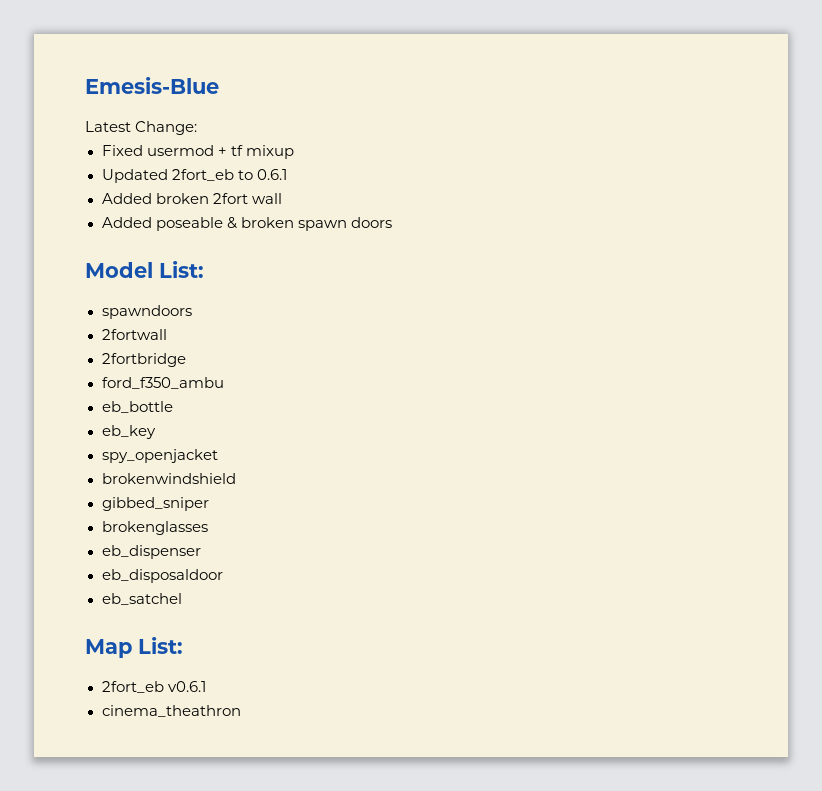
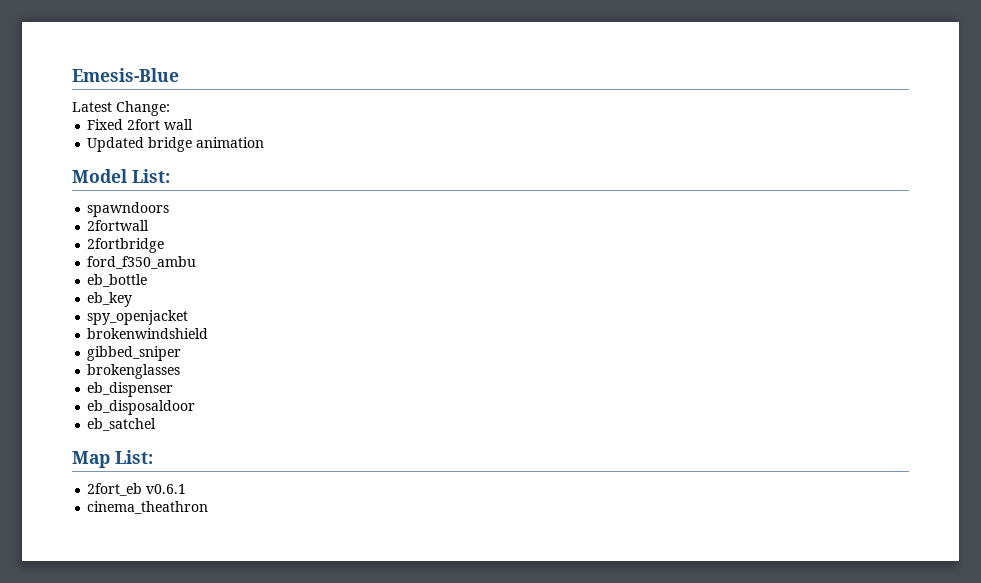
- Fixed usermod + tf mixup
- Updated 2fort_eb to 0.6.1
- Added broken 2fort wall
- Added poseable & broken spawn doors
+ Fixed 2fort wall
+ Updated bridge animation

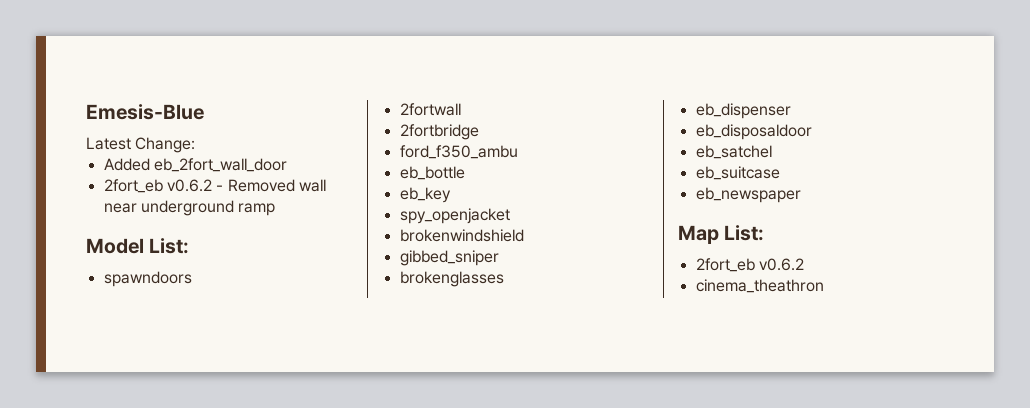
- Fixed 2fort wall
- Updated bridge animation
+ Added eb_2fort_wall_door
+ 2fort_eb v0.6.2 - Removed wall near underground ramp
+ eb_suitcase
+ eb_newspaper
  Map List:
- 2fort_eb v0.6.1
+ 2fort_eb v0.6.2

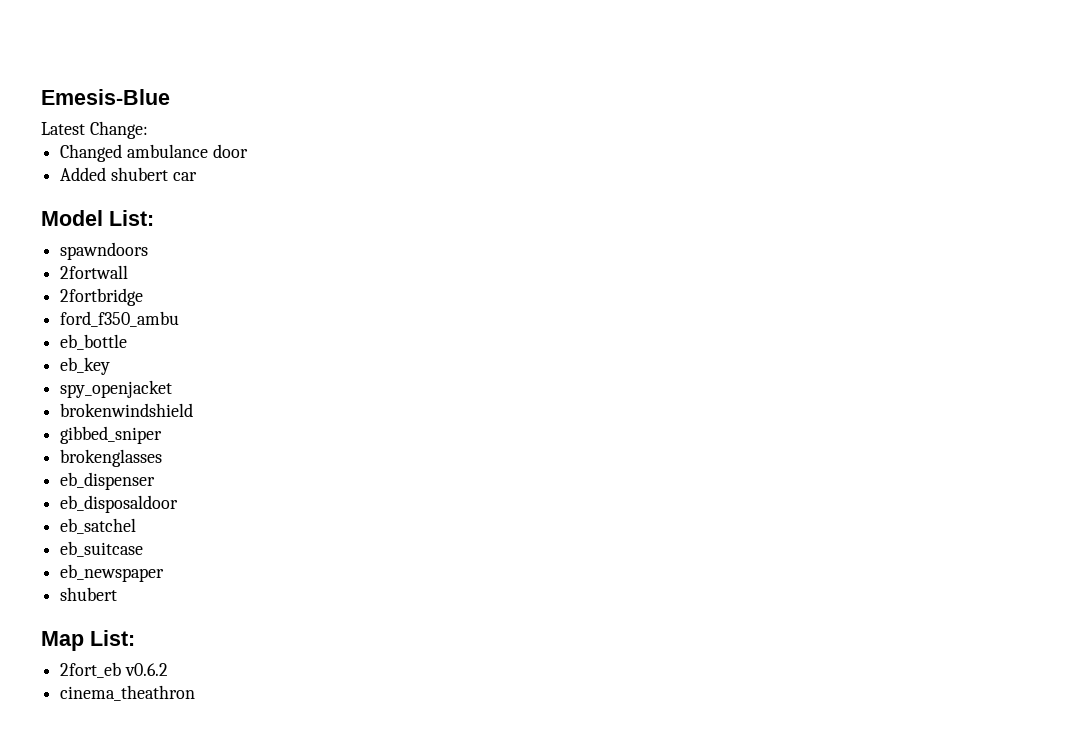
- Added eb_2fort_wall_door
- 2fort_eb v0.6.2 - Removed wall near underground ramp
+ Changed ambulance door
+ Added shubert car
  eb_newspaper
+ shubert

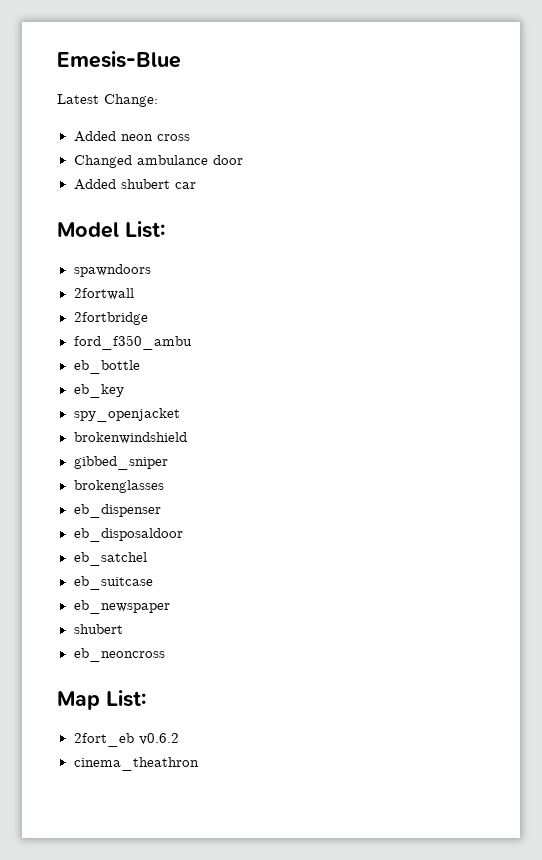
+ Added neon cross
+ eb_neoncross

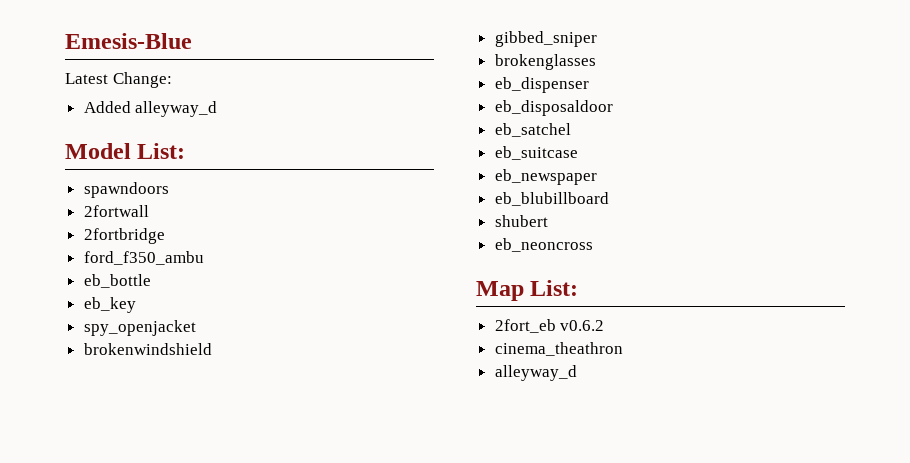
- Added neon cross
- Changed ambulance door
- Added shubert car
+ Added alleyway_d
+ eb_blubillboard
  cinema_theathron
+ alleyway_d

